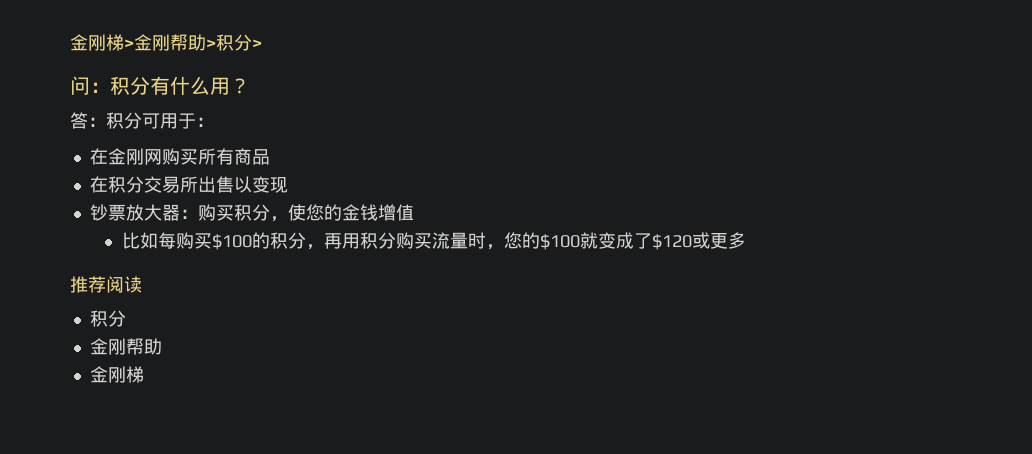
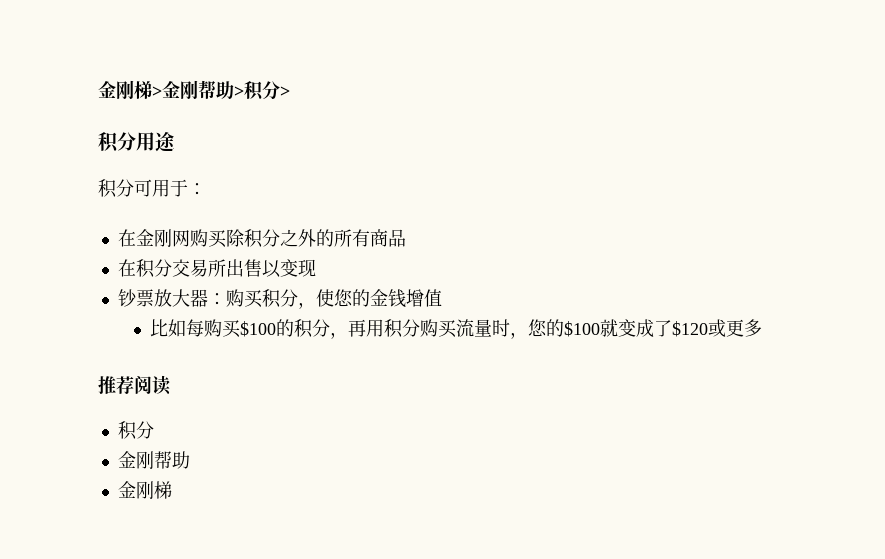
- 问：积分有什么用？
- 答：积分可用于：
+ 积分用途
+ 积分可用于：
- 在金刚网购买所有商品
+ 在金刚网购买除积分之外的所有商品

